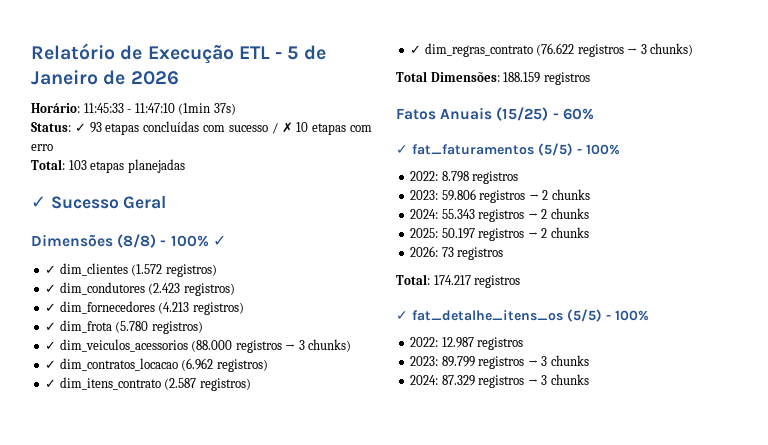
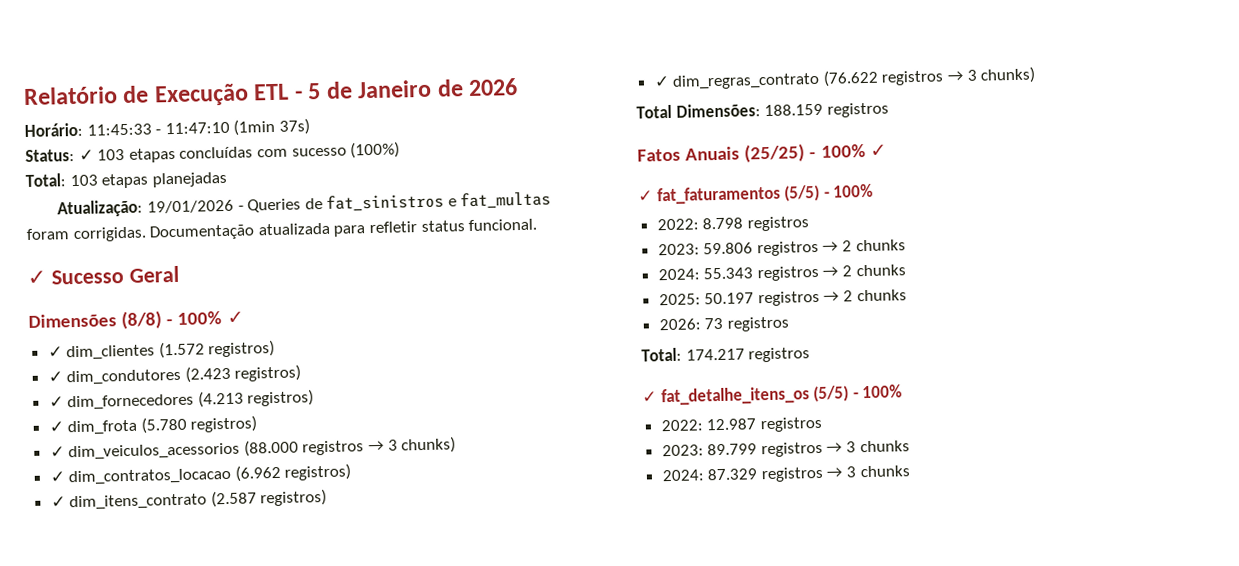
- Status: ✓ 93 etapas concluídas com sucesso / ✗ 10 etapas com erro
+ Status: ✓ 103 etapas concluídas com sucesso (100%)
  Total: 103 etapas planejadas
+ Atualização: 19/01/2026 - Queries de fat_sinistros e fat_multas foram corrigidas. Documentação atualizada para refletir status funcional.
- Fatos Anuais (15/25) - 60%
+ Fatos Anuais (25/25) - 100% ✓

